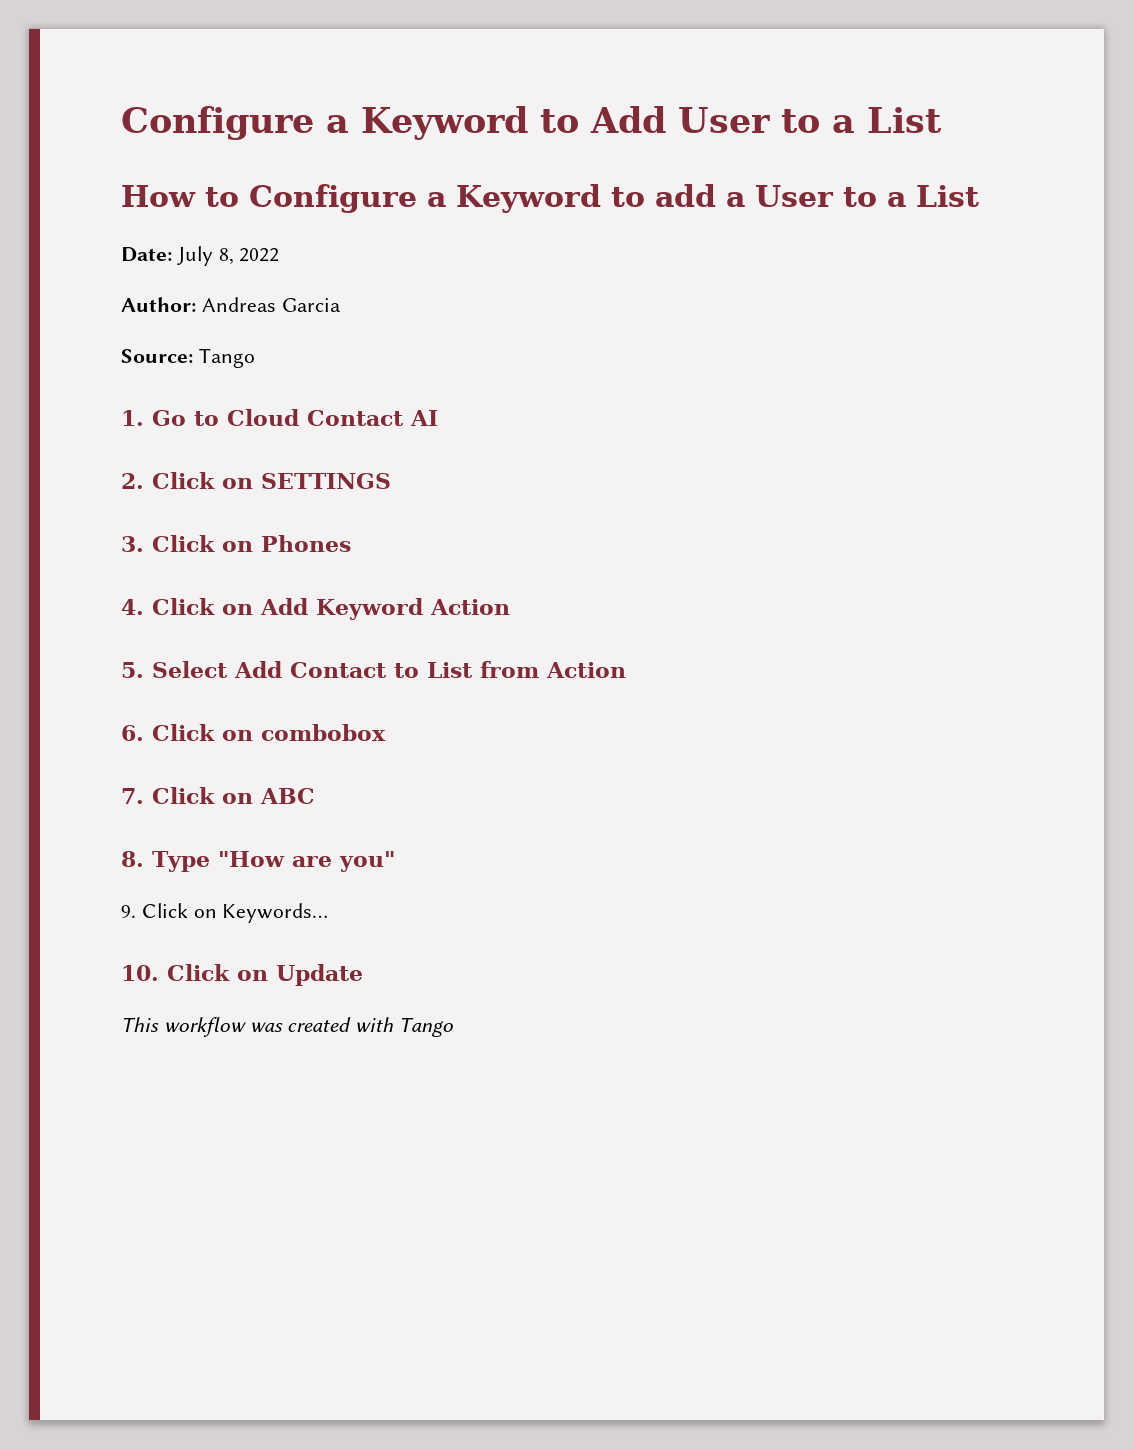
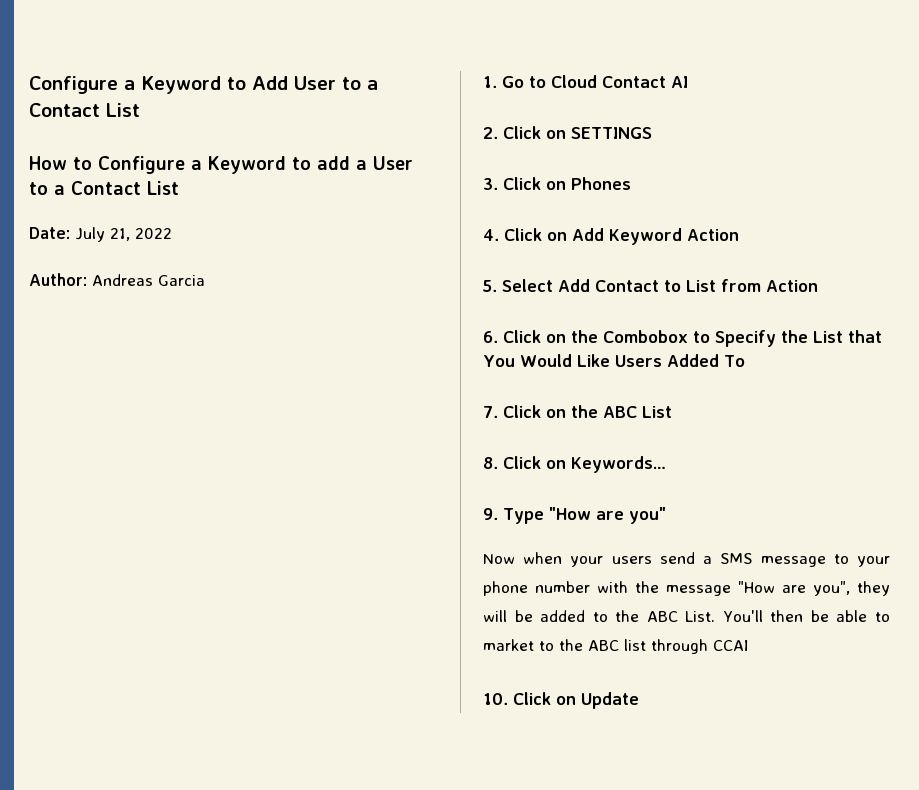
- Configure a Keyword to Add User to a List
+ Configure a Keyword to Add User to a Contact List
- How to Configure a Keyword to add a User to a List
+ How to Configure a Keyword to add a User to a Contact List
- Date: July 8, 2022
+ Date: July 21, 2022
- Source: Tango
- 6. Click on combobox
+ 6. Click on the Combobox to Specify the List that You Would Like Users Added To
- 7. Click on ABC
+ 7. Click on the ABC List
- 8. Type "How are you"
+ 8. Click on Keywords…
+ 9. Type "How are you"
- 9. Click on Keywords…
+ Now when your users send a SMS message to your phone number with the message "How are you", they will be added to the ABC List. You'll then be able to market to the ABC list through CCAI
  10. Click on Update
- This workflow was created with Tango

